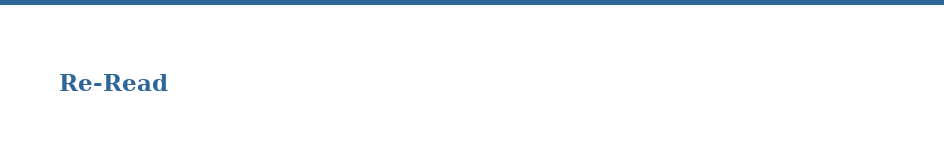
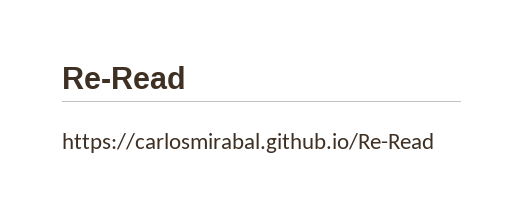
+ https://carlosmirabal.github.io/Re-Read

